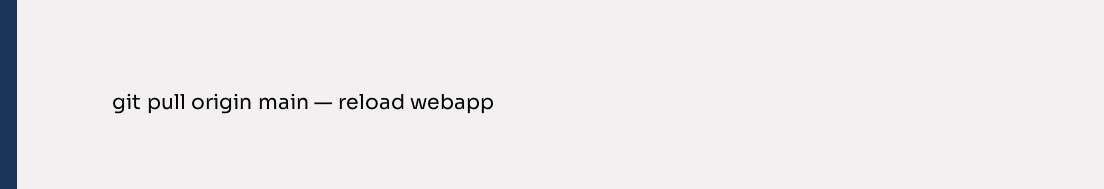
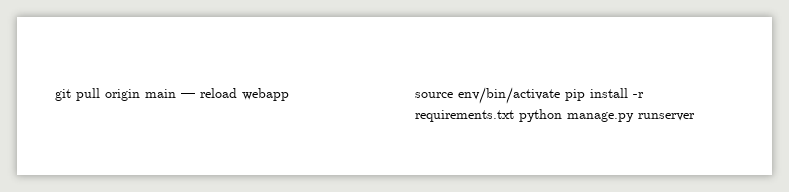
+ source env/bin/activate pip install -r requirements.txt python manage.py runserver

